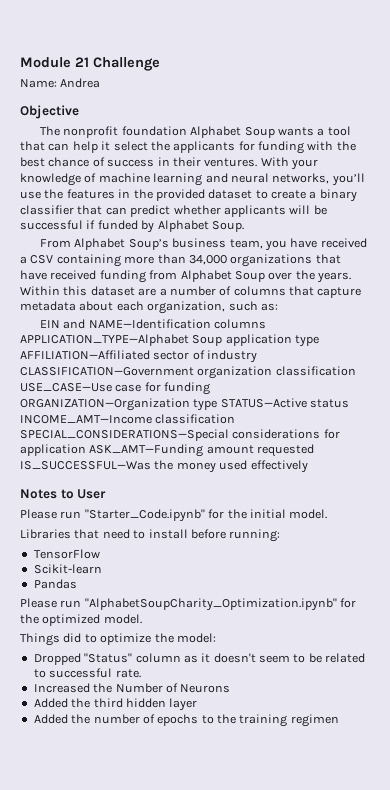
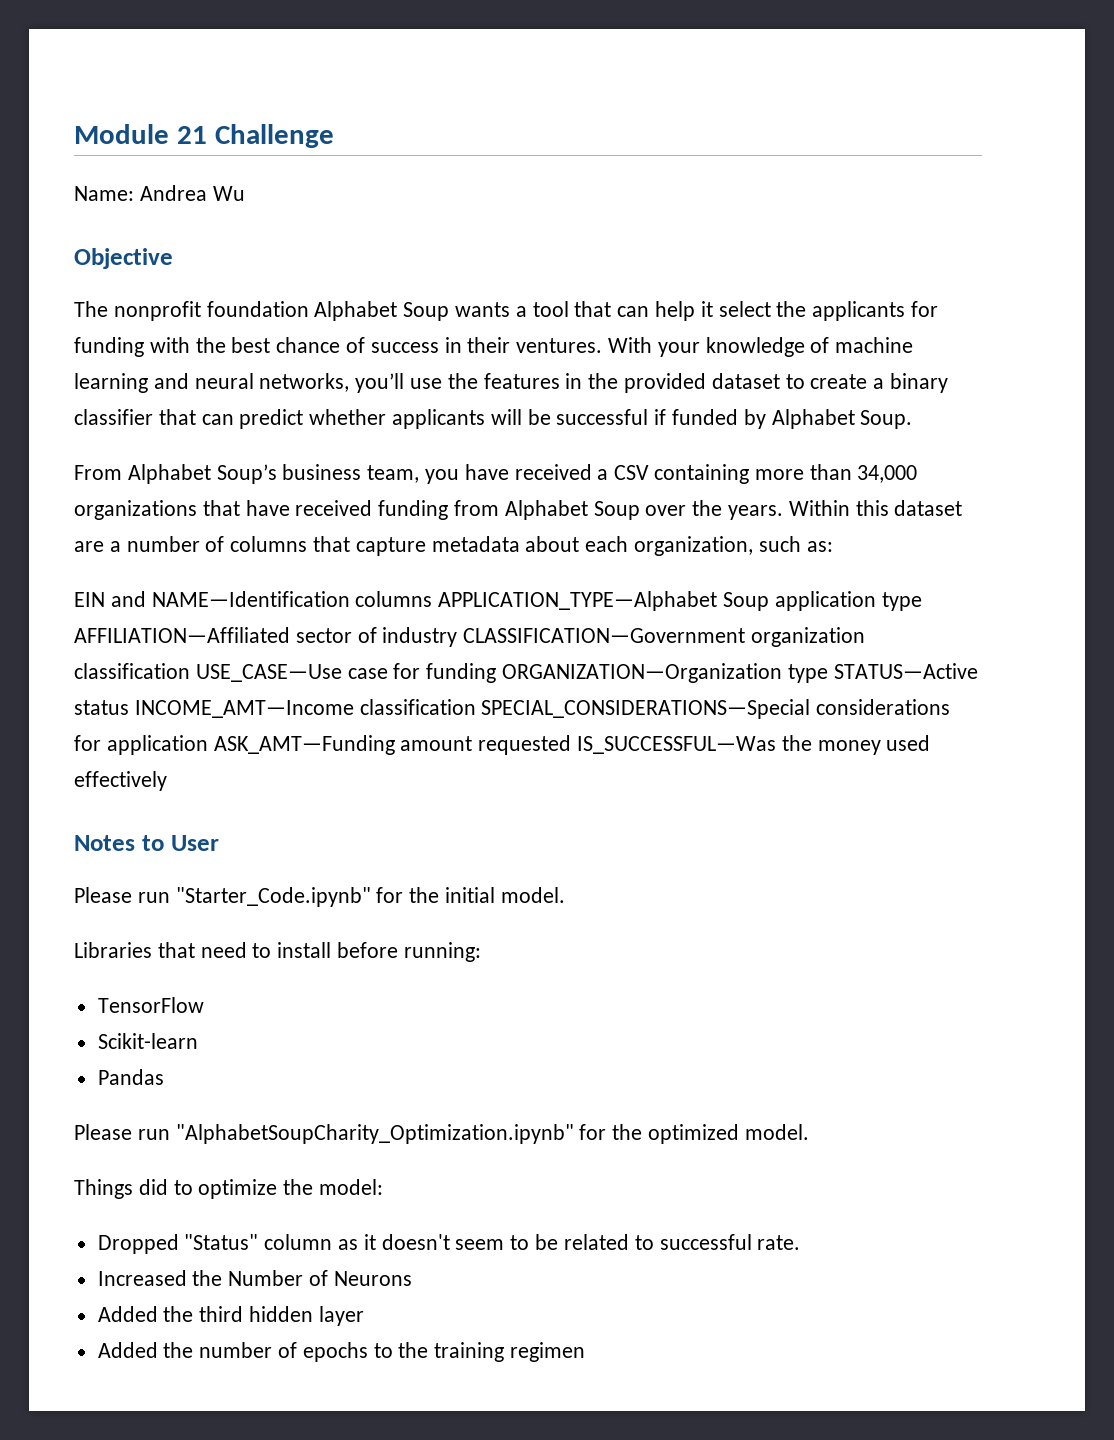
- Name: Andrea
+ Name: Andrea Wu

